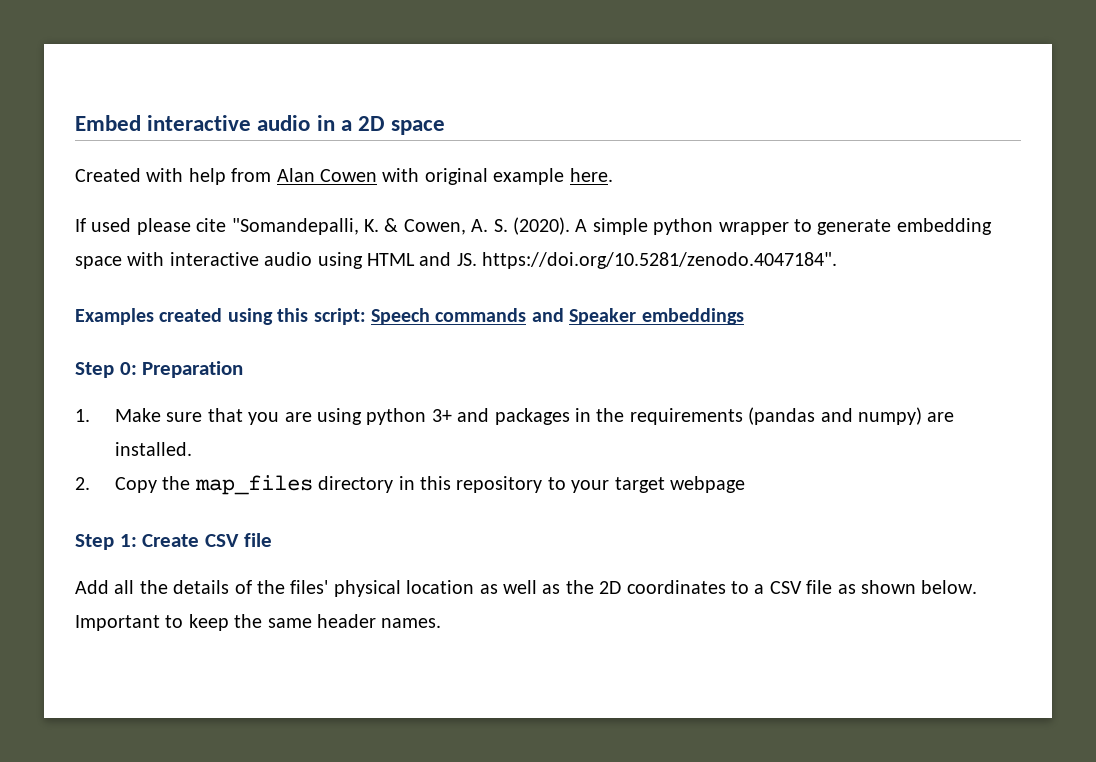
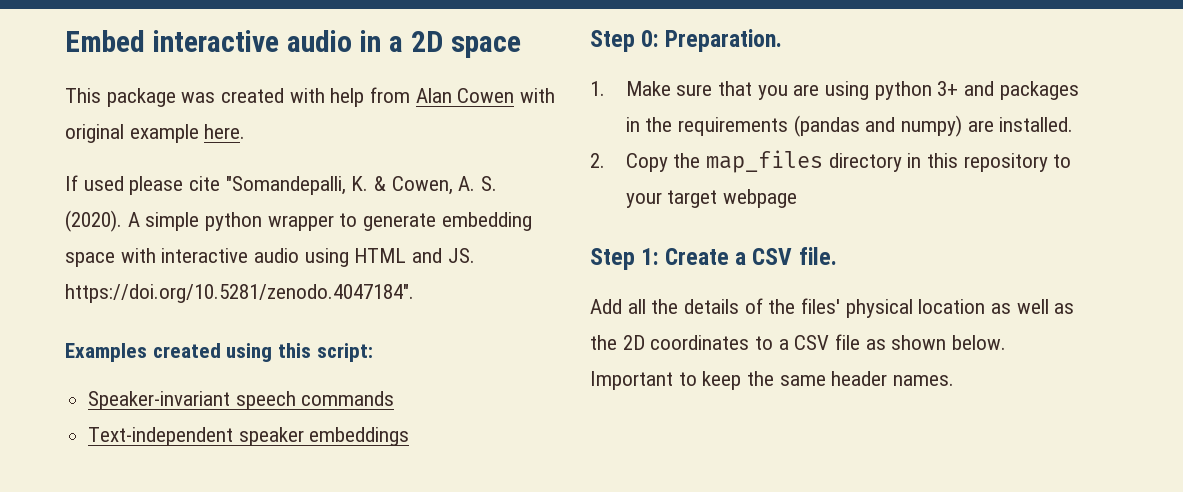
- Created with help from Alan Cowen with original example here.
+ This package was created with help from Alan Cowen with original example here.
- Examples created using this script: Speech commands and Speaker embeddings
+ Examples created using this script:
+ Speaker-invariant speech commands
+ Text-independent speaker embeddings
- Step 0: Preparation
+ Step 0: Preparation.
- Step 1: Create CSV file
+ Step 1: Create a CSV file.

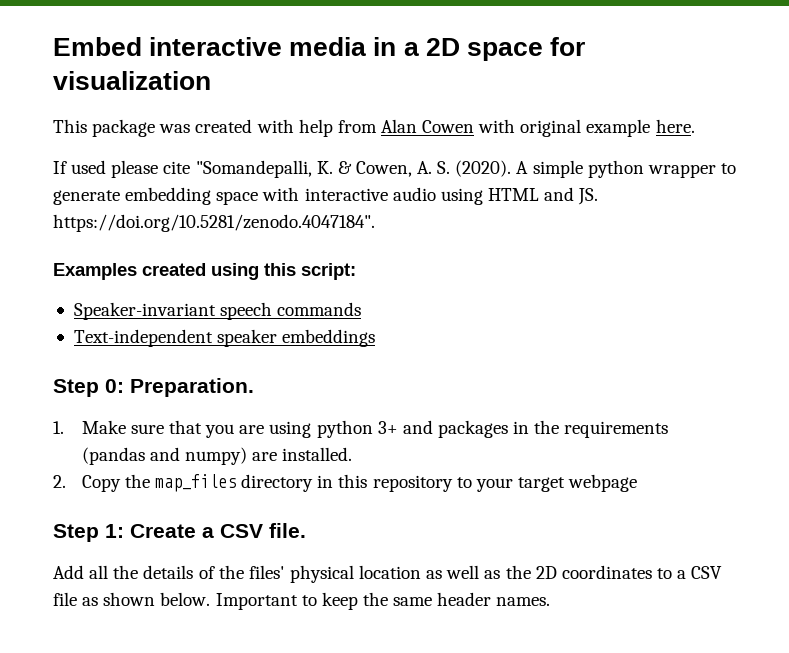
- Embed interactive audio in a 2D space
+ Embed interactive media in a 2D space for visualization

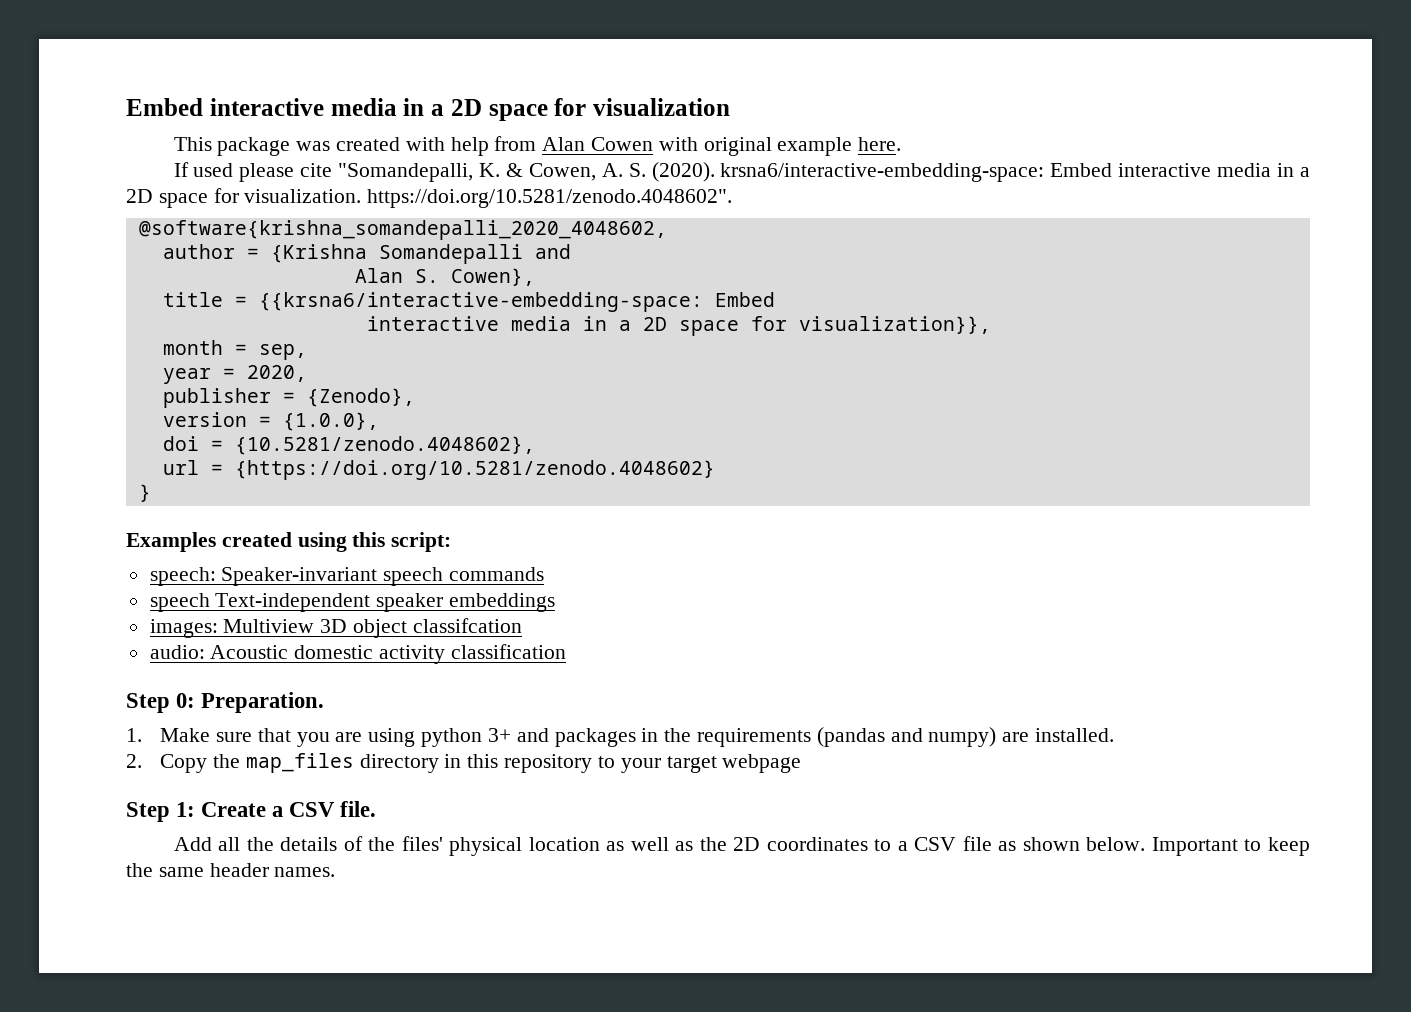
- If used please cite "Somandepalli, K. & Cowen, A. S. (2020). A simple python wrapper to generate embedding space with interactive audio using HTML and JS. https://doi.org/10.5281/zenodo.4047184".
+ If used please cite "Somandepalli, K. & Cowen, A. S. (2020). krsna6/interactive-embedding-space: Embed interactive media in a 2D space for visualization. https://doi.org/10.5281/zenodo.4048602".
+ @software{krishna_somandepalli_2020_4048602,
+ author = {Krishna Somandepalli and
+ Alan S. Cowen},
+ title = {{krsna6/interactive-embedding-space: Embed
+ interactive media in a 2D space for visualization}},
+ month = sep,
+ year = 2020,
+ publisher = {Zenodo},
+ version = {1.0.0},
+ doi = {10.5281/zenodo.4048602},
+ url = {https://doi.org/10.5281/zenodo.4048602}
+ }
- Speaker-invariant speech commands
+ speech: Speaker-invariant speech commands
- Text-independent speaker embeddings
+ speech Text-independent speaker embeddings
+ images: Multiview 3D object classifcation
+ audio: Acoustic domestic activity classification

